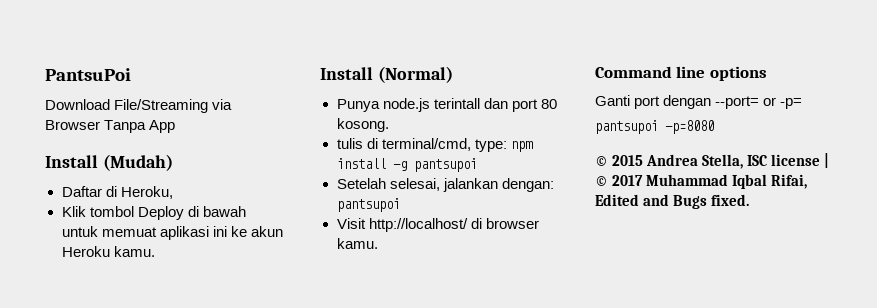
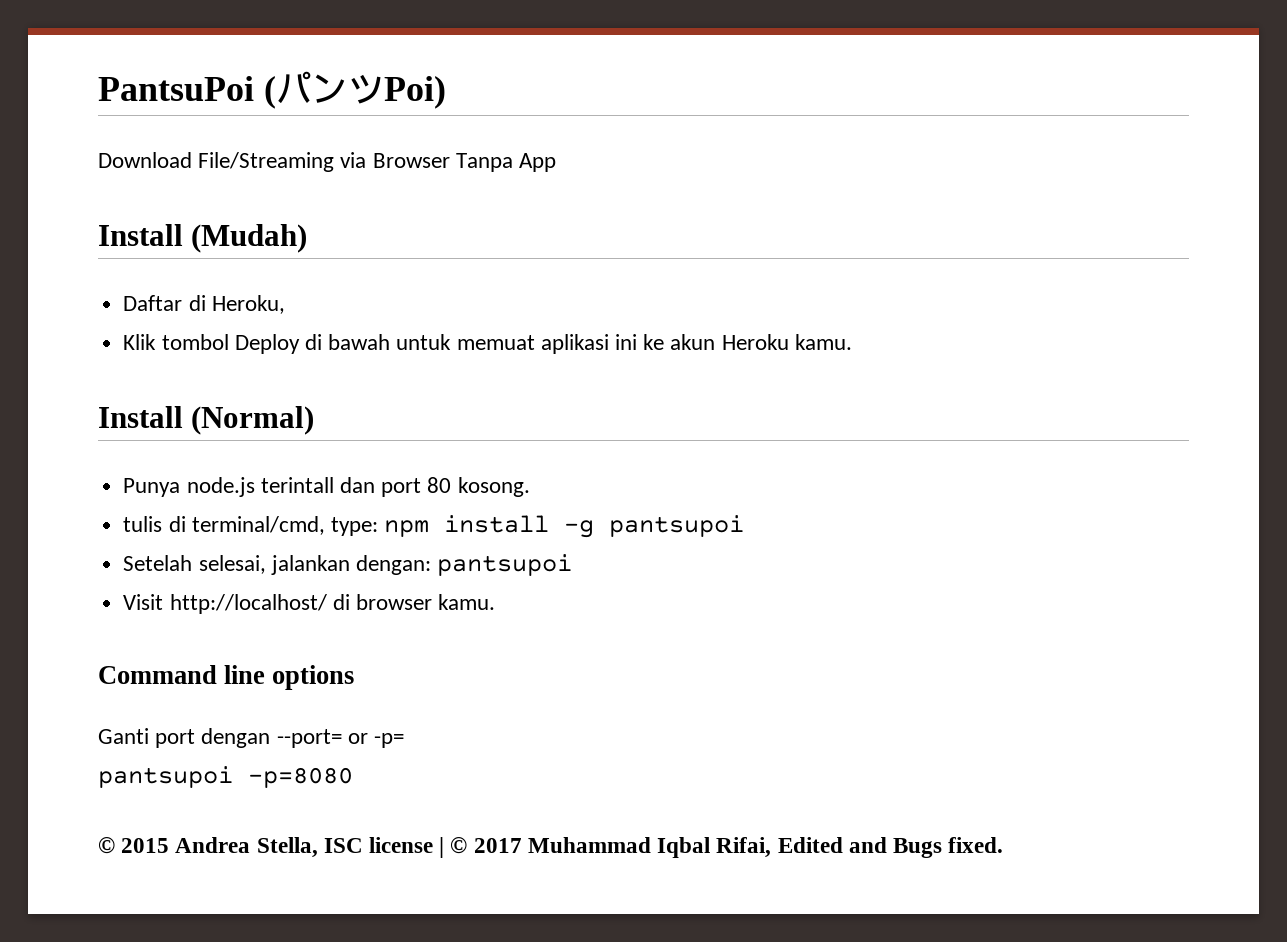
- PantsuPoi
+ PantsuPoi (パンツPoi)

